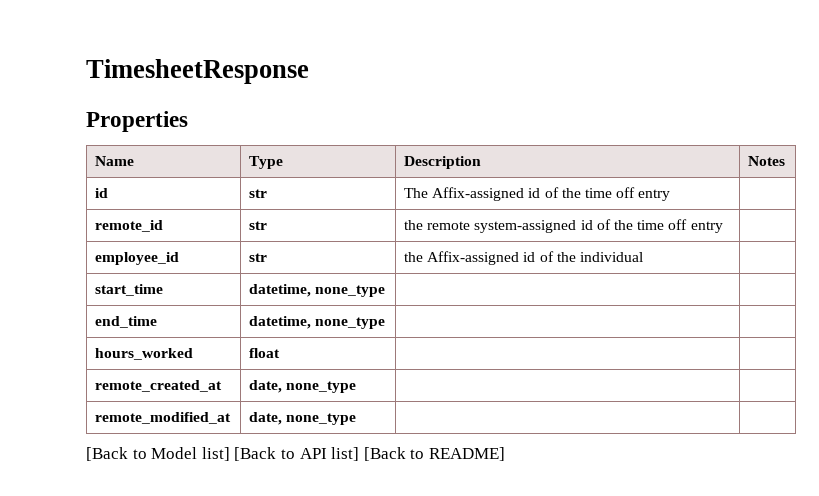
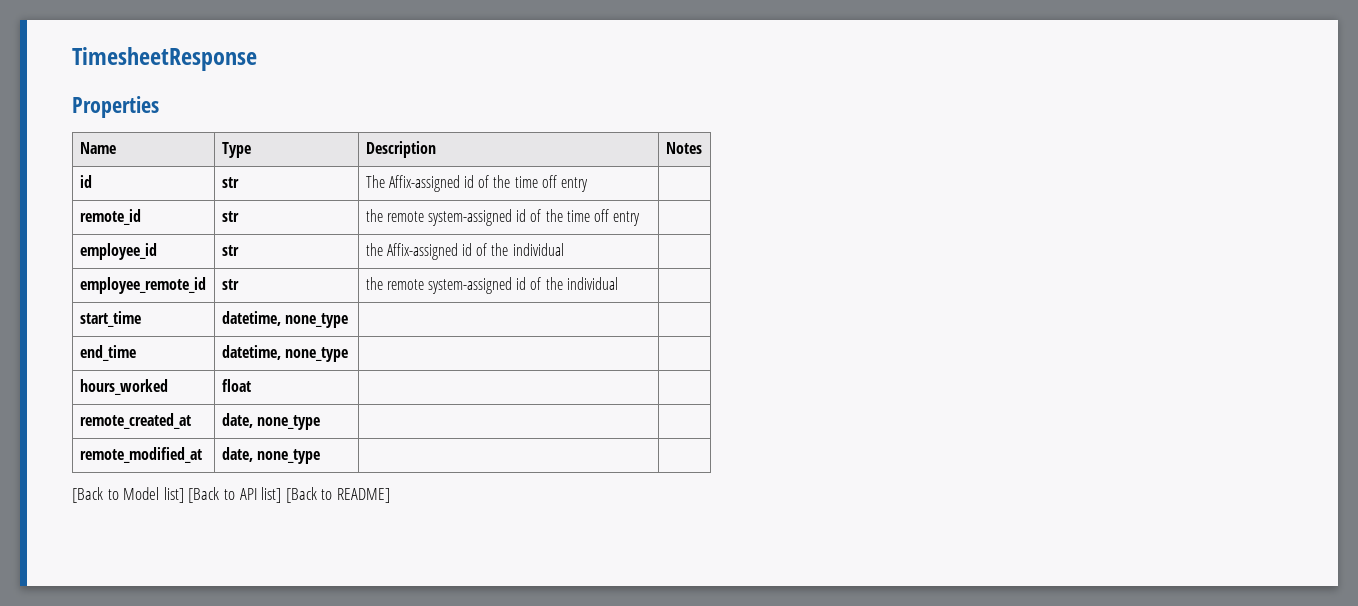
+ employee_remote_id | str | the remote system-assigned id of the individual |

